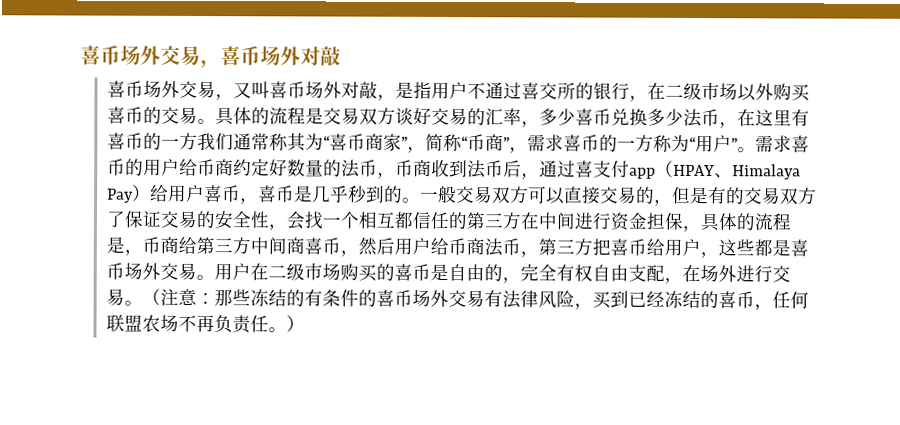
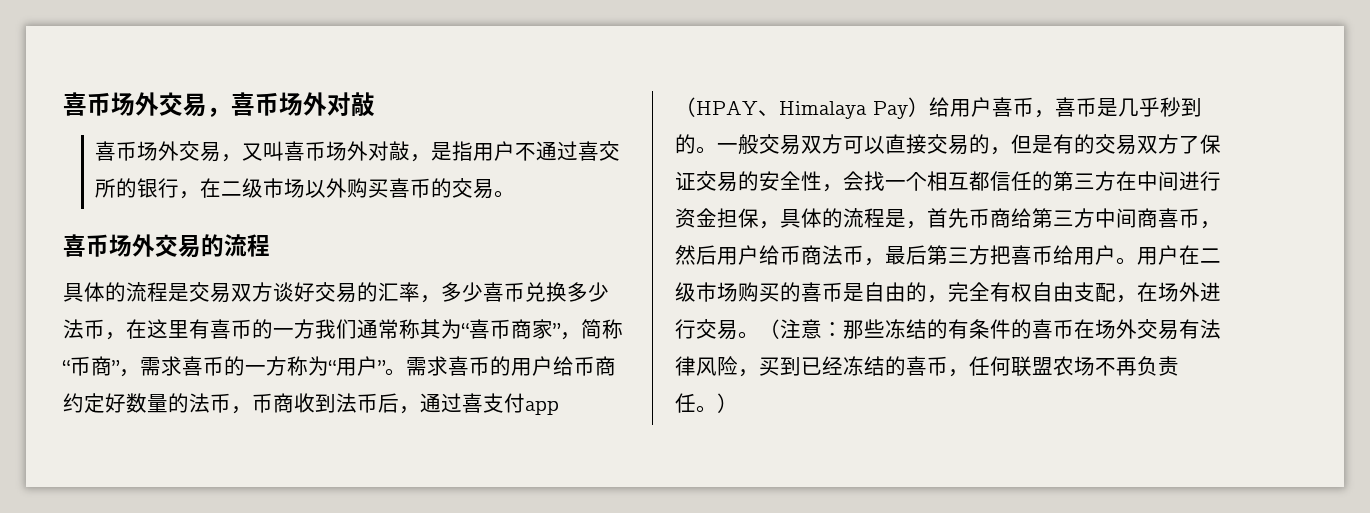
- 喜币场外交易，又叫喜币场外对敲，是指用户不通过喜交所的银行，在二级市场以外购买喜币的交易。具体的流程是交易双方谈好交易的汇率，多少喜币兑换多少法币，在这里有喜币的一方我们通常称其为“喜币商家”，简称“币商”，需求喜币的一方称为“用户”。
+ 喜币场外交易，又叫喜币场外对敲，是指用户不通过喜交所的银行，在二级市场以外购买喜币的交易。
+ 喜币场外交易的流程
+ 具体的流程是交易双方谈好交易的汇率，多少喜币兑换多少法币，在这里有喜币的一方我们通常称其为“喜币商家”，简称“币商”，需求喜币的一方称为“用户”。
- 一般交易双方可以直接交易的，但是有的交易双方了保证交易的安全性，会找一个相互都信任的第三方在中间进行资金担保，具体的流程是，币商给第三方中间商喜币，然后用户给币商法币，第三方把喜币给用户，这些都是喜币场外交易。
+ 一般交易双方可以直接交易的，但是有的交易双方了保证交易的安全性，会找一个相互都信任的第三方在中间进行资金担保，具体的流程是，首先币商给第三方中间商喜币，然后用户给币商法币，最后第三方把喜币给用户。
- （注意：那些冻结的有条件的喜币场外交易有法律风险，买到已经冻结的喜币，任何联盟农场不再负责任。）
+ （注意：那些冻结的有条件的喜币在场外交易有法律风险，买到已经冻结的喜币，任何联盟农场不再负责任。）

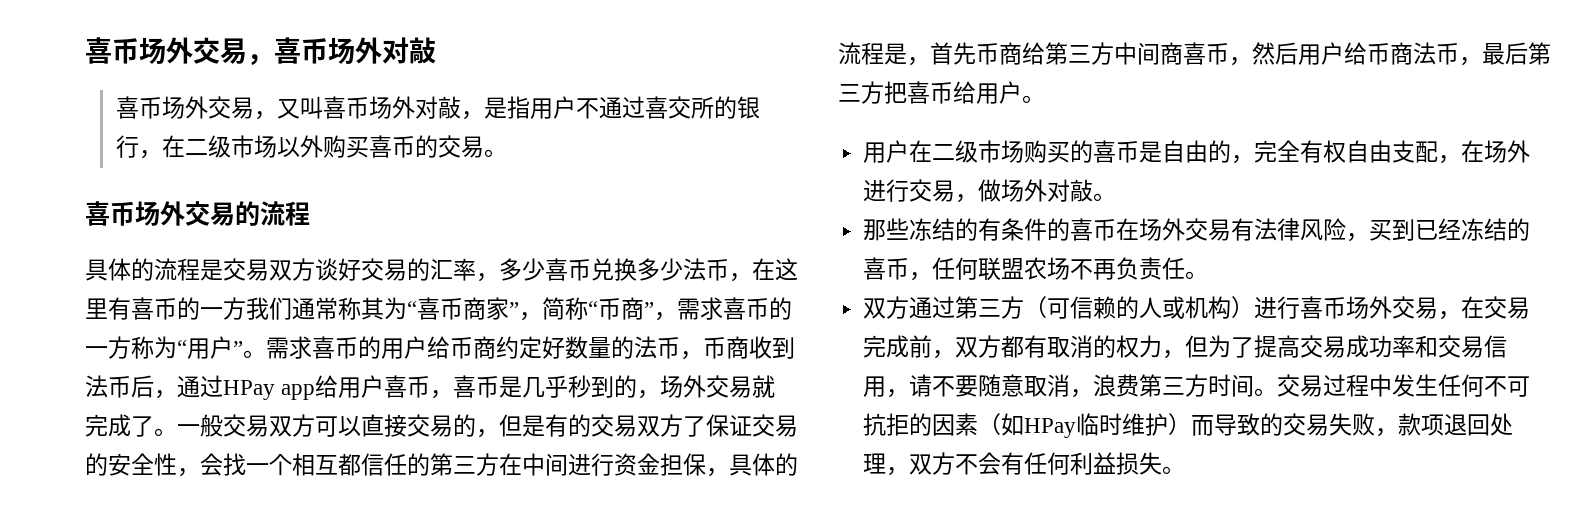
- 需求喜币的用户给币商约定好数量的法币，币商收到法币后，通过喜支付app（HPAY、Himalaya Pay）给用户喜币，喜币是几乎秒到的。
+ 需求喜币的用户给币商约定好数量的法币，币商收到法币后，通过HPay app给用户喜币，喜币是几乎秒到的，场外交易就完成了。
- 一般交易双方可以直接交易的，但是有的交易双方了保证交易的安全性，会找一个相互都信任的第三方在中间进行资金担保，具体的流程是，首先币商给第三方中间商喜币，然后用户给币商法币，最后第三方把喜币给用户。用户在二级市场购买的喜币是自由的，完全有权自由支配，在场外进行交易。（注意：那些冻结的有条件的喜币在场外交易有法律风险，买到已经冻结的喜币，任何联盟农场不再负责任。）
+ 一般交易双方可以直接交易的，但是有的交易双方了保证交易的安全性，会找一个相互都信任的第三方在中间进行资金担保，具体的流程是，首先币商给第三方中间商喜币，然后用户给币商法币，最后第三方把喜币给用户。
+ 用户在二级市场购买的喜币是自由的，完全有权自由支配，在场外进行交易，做场外对敲。
+ 那些冻结的有条件的喜币在场外交易有法律风险，买到已经冻结的喜币，任何联盟农场不再负责任。
+ 双方通过第三方（可信赖的人或机构）进行喜币场外交易，在交易完成前，双方都有取消的权力，但为了提高交易成功率和交易信用，请不要随意取消，浪费第三方时间。交易过程中发生任何不可抗拒的因素（如HPay临时维护）而导致的交易失败，款项退回处理，双方不会有任何利益损失。

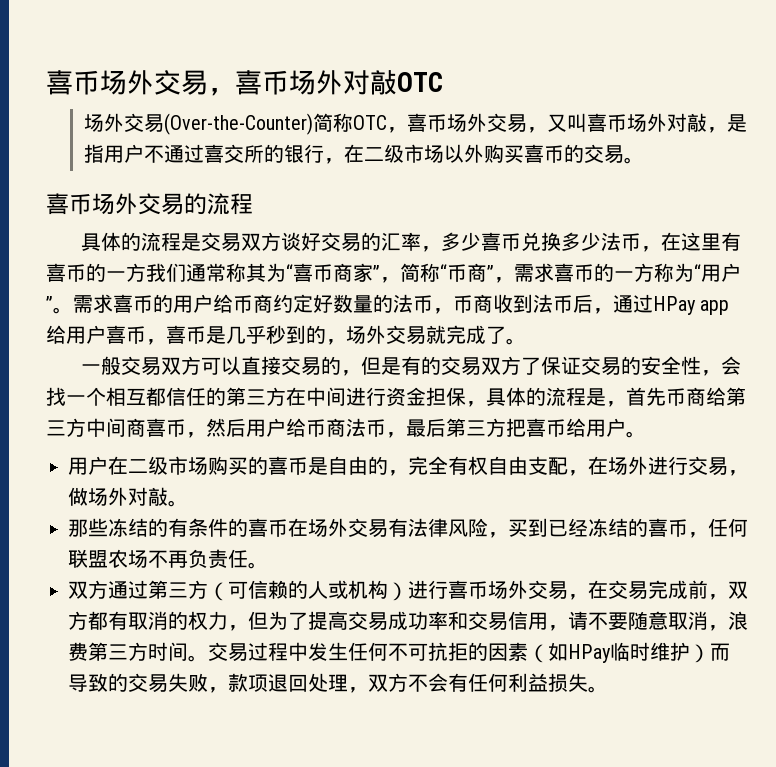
- 喜币场外交易，喜币场外对敲
- 喜币场外交易，又叫喜币场外对敲，是指用户不通过喜交所的银行，在二级市场以外购买喜币的交易。
+ 喜币场外交易，喜币场外对敲OTC
+ 场外交易(Over-the-Counter)简称OTC，喜币场外交易，又叫喜币场外对敲，是指用户不通过喜交所的银行，在二级市场以外购买喜币的交易。
- 需求喜币的用户给币商约定好数量的法币，币商收到法币后，通过HPay app给用户喜币，喜币是几乎秒到的，场外交易就完成了。一般交易双方可以直接交易的，但是有的交易双方了保证交易的安全性，会找一个相互都信任的第三方在中间进行资金担保，具体的流程是，首先币商给第三方中间商喜币，然后用户给币商法币，最后第三方把喜币给用户。
+ 需求喜币的用户给币商约定好数量的法币，币商收到法币后，通过HPay app给用户喜币，喜币是几乎秒到的，场外交易就完成了。
+ 一般交易双方可以直接交易的，但是有的交易双方了保证交易的安全性，会找一个相互都信任的第三方在中间进行资金担保，具体的流程是，首先币商给第三方中间商喜币，然后用户给币商法币，最后第三方把喜币给用户。

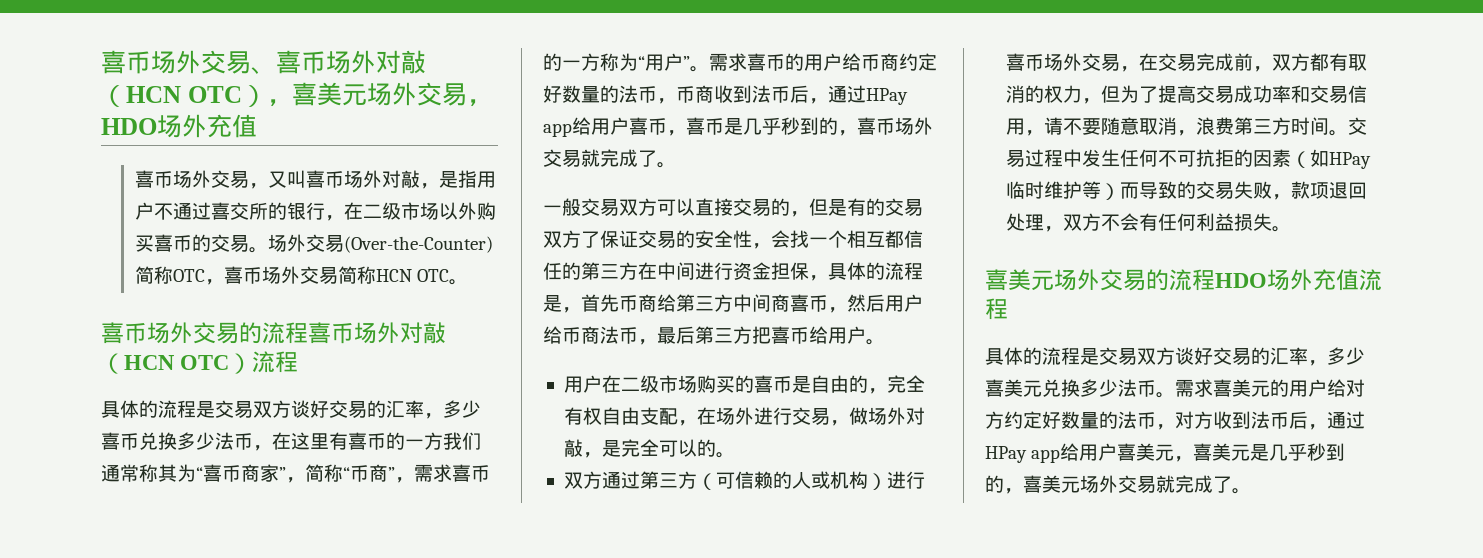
- 喜币场外交易，喜币场外对敲OTC
- 场外交易(Over-the-Counter)简称OTC，喜币场外交易，又叫喜币场外对敲，是指用户不通过喜交所的银行，在二级市场以外购买喜币的交易。
+ 喜币场外交易、喜币场外对敲（HCN OTC），喜美元场外交易，HDO场外充值
+ 喜币场外交易，又叫喜币场外对敲，是指用户不通过喜交所的银行，在二级市场以外购买喜币的交易。场外交易(Over-the-Counter)简称OTC，喜币场外交易简称HCN OTC。
- 喜币场外交易的流程
+ 喜币场外交易的流程喜币场外对敲（HCN OTC）流程
- 需求喜币的用户给币商约定好数量的法币，币商收到法币后，通过HPay app给用户喜币，喜币是几乎秒到的，场外交易就完成了。
+ 需求喜币的用户给币商约定好数量的法币，币商收到法币后，通过HPay app给用户喜币，喜币是几乎秒到的，喜币场外交易就完成了。
- 用户在二级市场购买的喜币是自由的，完全有权自由支配，在场外进行交易，做场外对敲。
- 那些冻结的有条件的喜币在场外交易有法律风险，买到已经冻结的喜币，任何联盟农场不再负责任。
+ 用户在二级市场购买的喜币是自由的，完全有权自由支配，在场外进行交易，做场外对敲，是完全可以的。
- 交易过程中发生任何不可抗拒的因素（如HPay临时维护）而导致的交易失败，款项退回处理，双方不会有任何利益损失。
+ 交易过程中发生任何不可抗拒的因素（如HPay临时维护等）而导致的交易失败，款项退回处理，双方不会有任何利益损失。
+ 喜美元场外交易的流程HDO场外充值流程
+ 具体的流程是交易双方谈好交易的汇率，多少喜美元兑换多少法币。需求喜美元的用户给对方约定好数量的法币，对方收到法币后，通过HPay app给用户喜美元，喜美元是几乎秒到的，喜美元场外交易就完成了。

